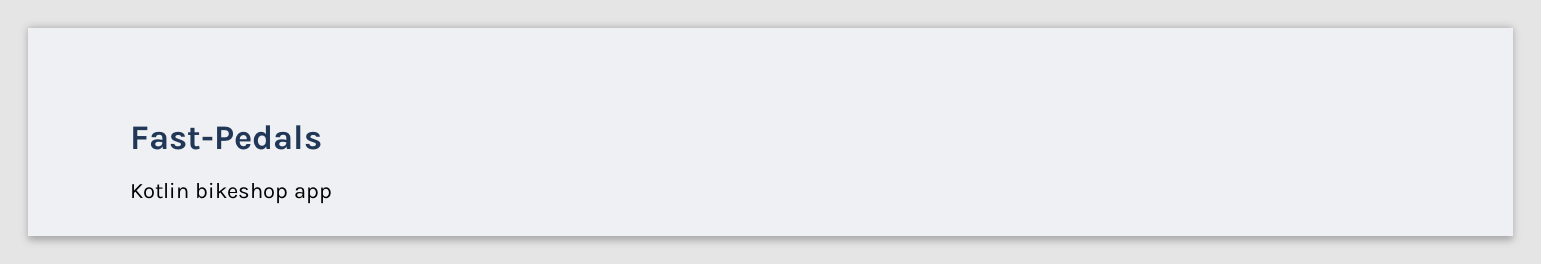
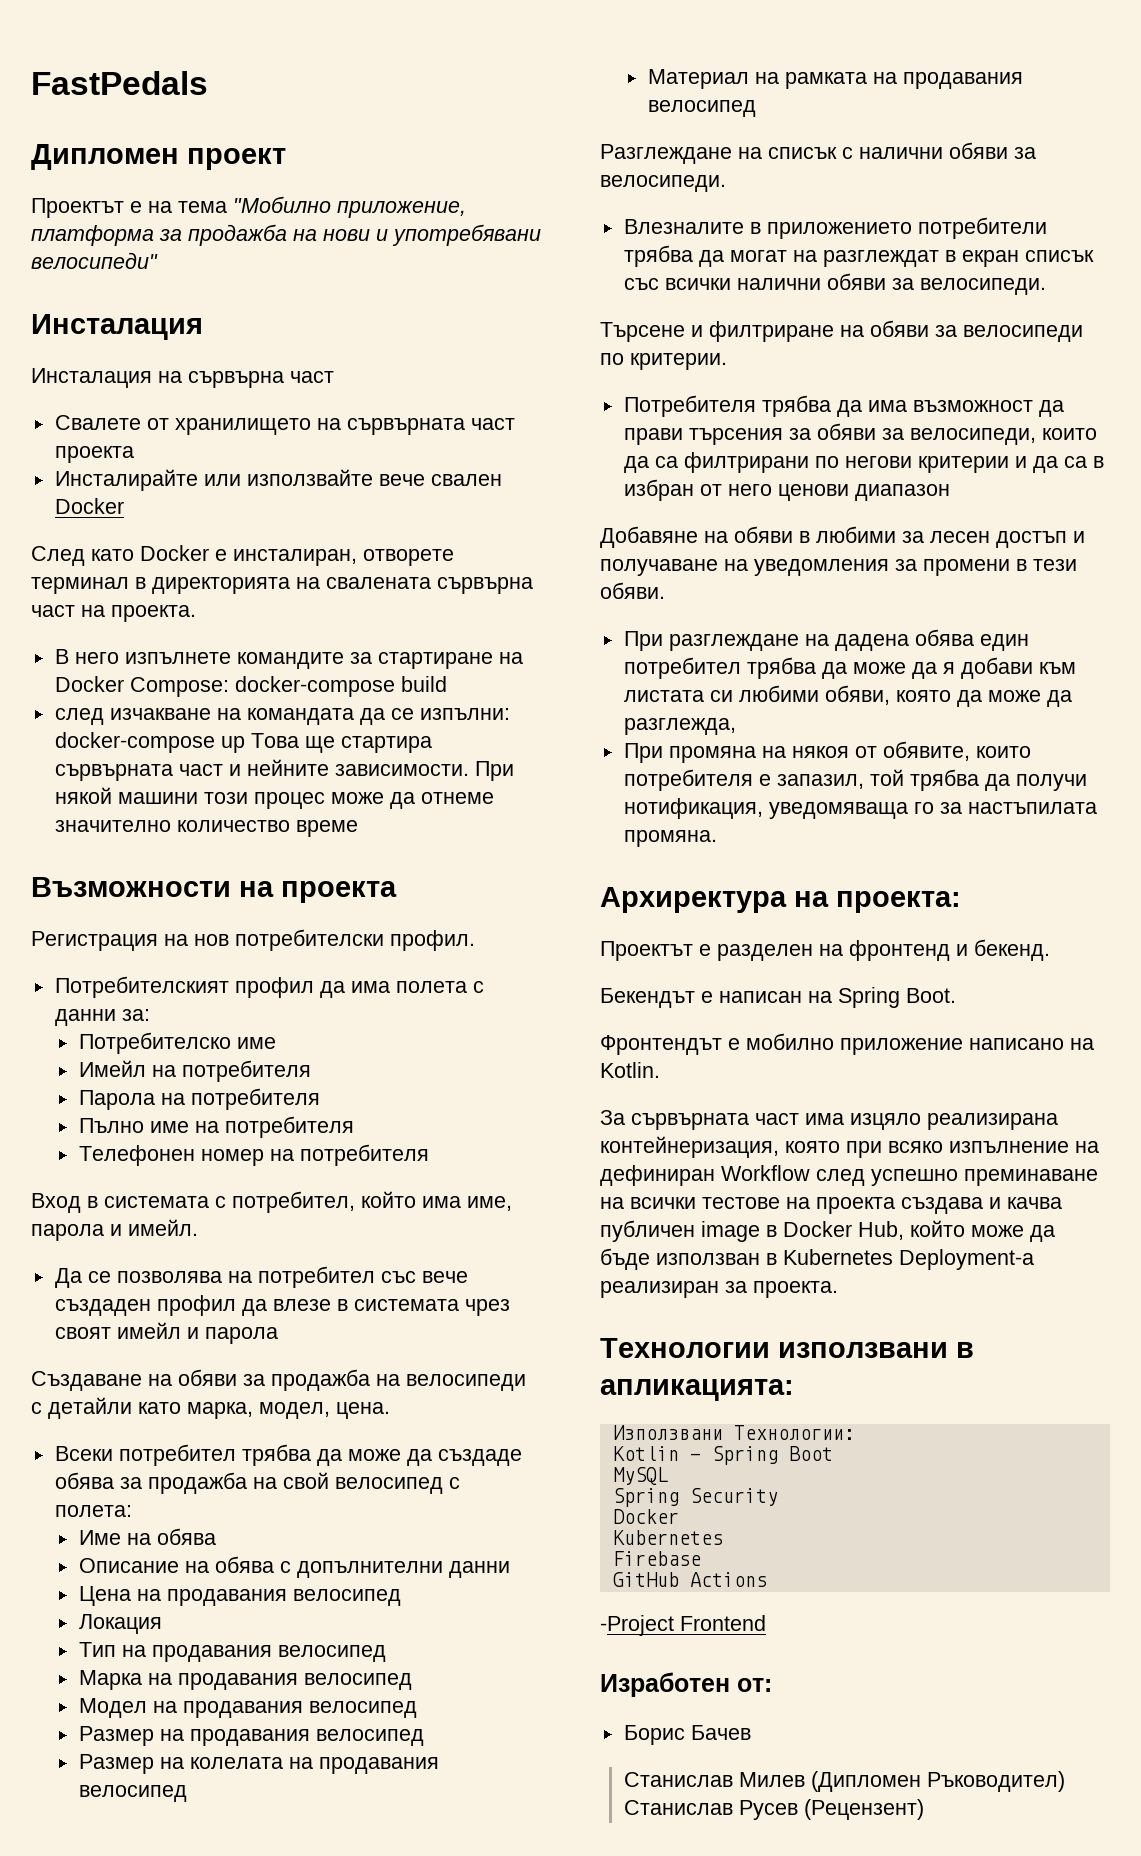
- Fast-Pedals
- Kotlin bikeshop app
+ FastPedals
+ Дипломен проект
+ Проектът е на тема "Мобилно приложение, платформа за продажба на нови и употребявани велосипеди"
+ Инсталация
+ Инсталация на сървърна част
+ Свалете от хранилището на сървърната част проекта
+ Инсталирайте или използвайте вече свален Docker
+ След като Docker е инсталиран, отворете терминал в директорията на свалената сървърна част на проекта.
+ В него изпълнете командите за стартиране на Docker Compose: docker-compose build
+ след изчакване на командата да се изпълни: docker-compose up Това ще стартира сървърната част и нейните зависимости. При някой машини този процес може да отнеме значително количество време
+ Възможности на проекта
+ Регистрация на нов потребителски профил.
+ Потребителският профил да има полета с данни за:
+ Потребителско име
+ Имейл на потребителя
+ Парола на потребителя
+ Пълно име на потребителя
+ Телефонен номер на потребителя
+ Вход в системата с потребител, който има име, парола и имейл.
+ Да се позволява на потребител със вече създаден профил да влезе в системата чрез своят имейл и парола
+ Създаване на обяви за продажба на велосипеди с детайли като марка, модел, цена.
+ Всеки потребител трябва да може да създаде обява за продажба на свой велосипед с полета:
+ Име на обява
+ Описание на обява с допълнителни данни
+ Цена на продавания велосипед
+ Локация
+ Тип на продавания велосипед
+ Марка на продавания велосипед
+ Модел на продавания велосипед
+ Размер на продавания велосипед
+ Размер на колелата на продавания велосипед
+ Материал на рамката на продавания велосипед
+ Разглеждане на списък с налични обяви за велосипеди.
+ Влезналите в приложението потребители трябва да могат на разглеждат в екран списък със всички налични обяви за велосипеди.
+ Търсене и филтриране на обяви за велосипеди по критерии.
+ Потребителя трябва да има възможност да прави търсения за обяви за велосипеди, които да са филтрирани по негови критерии и да са в избран от него ценови диапазон
+ Добавяне на обяви в любими за лесен достъп и получаване на уведомления за промени в тези обяви.
+ При разглеждане на дадена обява един потребител трябва да може да я добави към листата си любими обяви, която да може да разглежда,
+ При промяна на някоя от обявите, които потребителя е запазил, той трябва да получи нотификация, уведомяваща го за настъпилата промяна.
+ Архиректура на проекта:
+ Проектът е разделен на фронтенд и бекенд.
+ Бекендът е написан на Spring Boot.
+ Фронтендът е мобилно приложение написано на Kotlin.
+ За сървърната част има изцяло реализирана контейнеризация, която при всяко изпълнение на дефиниран Workflow след успешно преминаване на всички тестове на проекта създава и качва публичен image в Docker Hub, който може да бъде използван в Kubernetes Deployment-а реализиран за проекта.
+ Технологии използвани в апликацията:
+ Използвани Технологии:
+ Kotlin - Spring Boot
+ MySQL
+ Spring Security
+ Docker
+ Kubernetes
+ Firebase
+ GitHub Actions
+ -Project Frontend
+ Изработен от:
+ Борис Бачев
+ Станислав Милев (Дипломен Ръководител) Станислав Русев (Рецензент)

